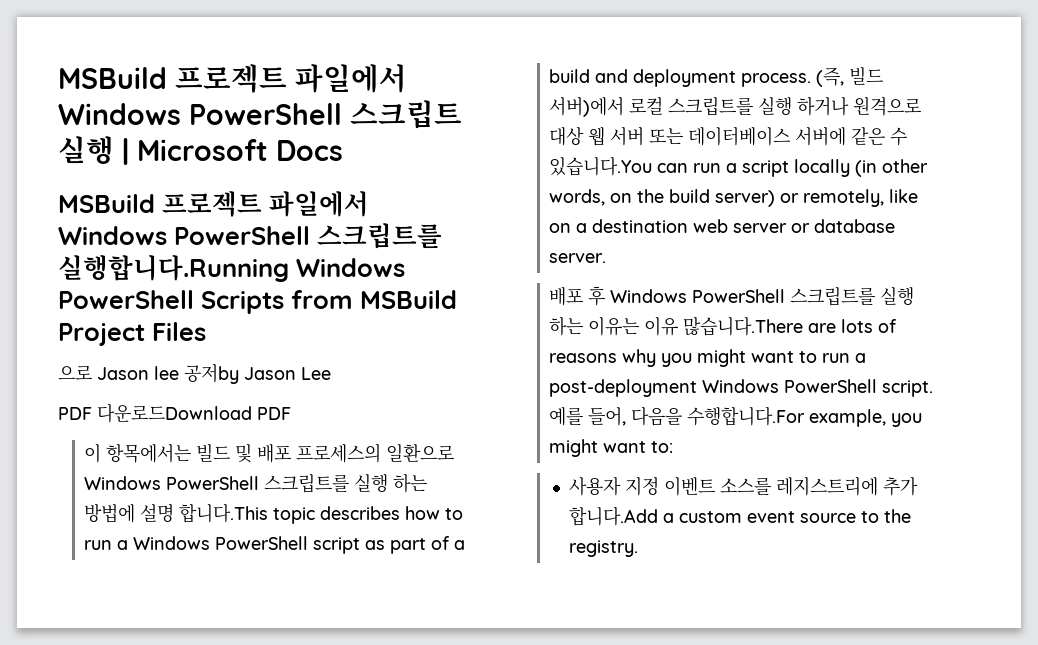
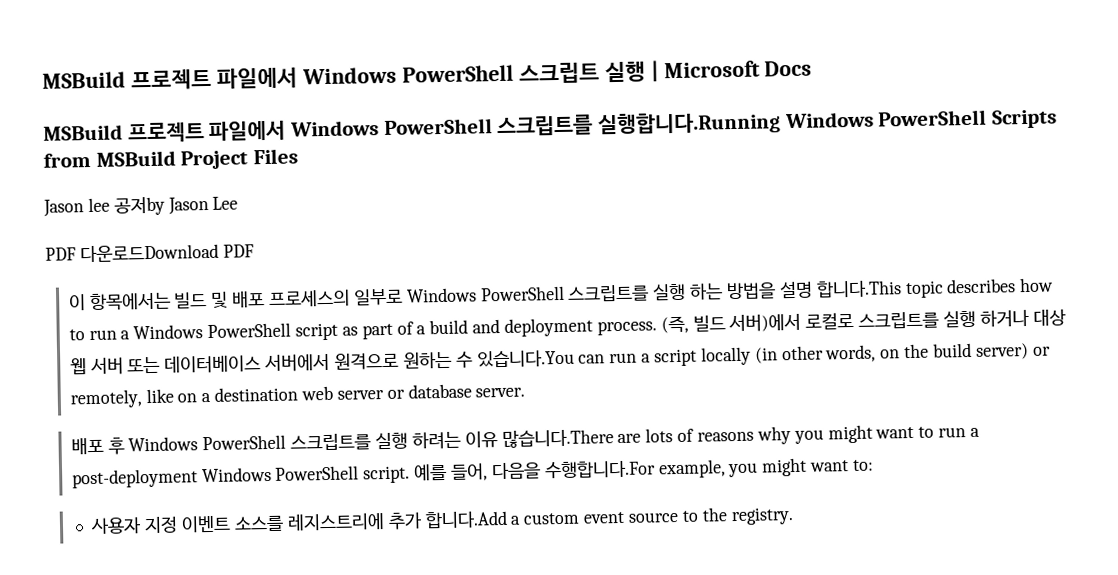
- 으로 Jason lee 공저by Jason Lee
+ Jason lee 공저by Jason Lee
- 이 항목에서는 빌드 및 배포 프로세스의 일환으로 Windows PowerShell 스크립트를 실행 하는 방법에 설명 합니다.This topic describes how to run a Windows PowerShell script as part of a build and deployment process.
+ 이 항목에서는 빌드 및 배포 프로세스의 일부로 Windows PowerShell 스크립트를 실행 하는 방법을 설명 합니다.This topic describes how to run a Windows PowerShell script as part of a build and deployment process.
- (즉, 빌드 서버)에서 로컬 스크립트를 실행 하거나 원격으로 대상 웹 서버 또는 데이터베이스 서버에 같은 수 있습니다.You can run a script locally (in other words, on the build server) or remotely, like on a destination web server or database server.
+ (즉, 빌드 서버)에서 로컬로 스크립트를 실행 하거나 대상 웹 서버 또는 데이터베이스 서버에서 원격으로 원하는 수 있습니다.You can run a script locally (in other words, on the build server) or remotely, like on a destination web server or database server.
- 배포 후 Windows PowerShell 스크립트를 실행 하는 이유는 이유 많습니다.There are lots of reasons why you might want to run a post-deployment Windows PowerShell script.
+ 배포 후 Windows PowerShell 스크립트를 실행 하려는 이유 많습니다.There are lots of reasons why you might want to run a post-deployment Windows PowerShell script.

